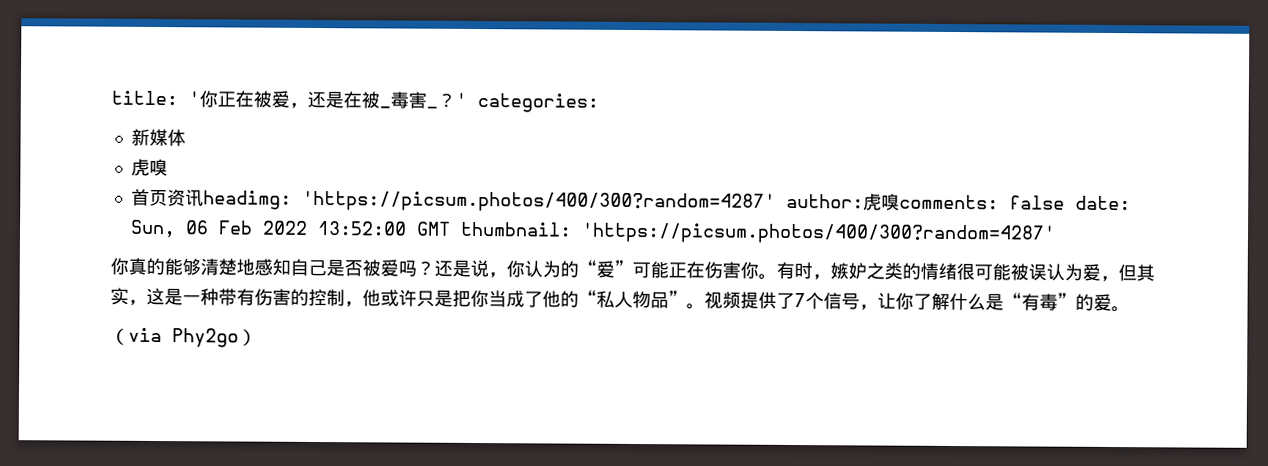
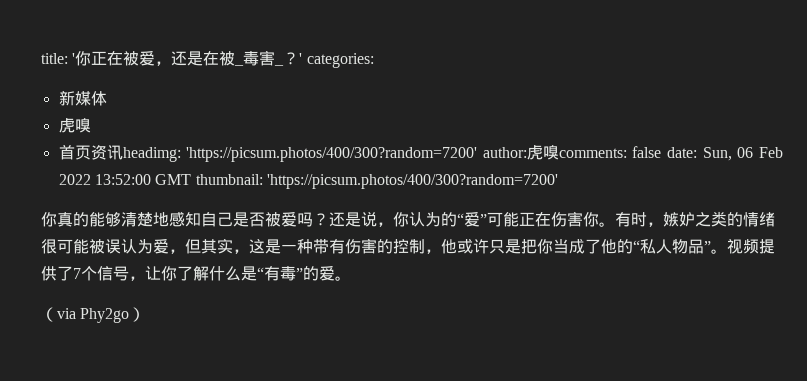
- 首页资讯headimg: 'https://picsum.photos/400/300?random=4287' author:虎嗅comments: false date: Sun, 06 Feb 2022 13:52:00 GMT thumbnail: 'https://picsum.photos/400/300?random=4287'
+ 首页资讯headimg: 'https://picsum.photos/400/300?random=7200' author:虎嗅comments: false date: Sun, 06 Feb 2022 13:52:00 GMT thumbnail: 'https://picsum.photos/400/300?random=7200'

